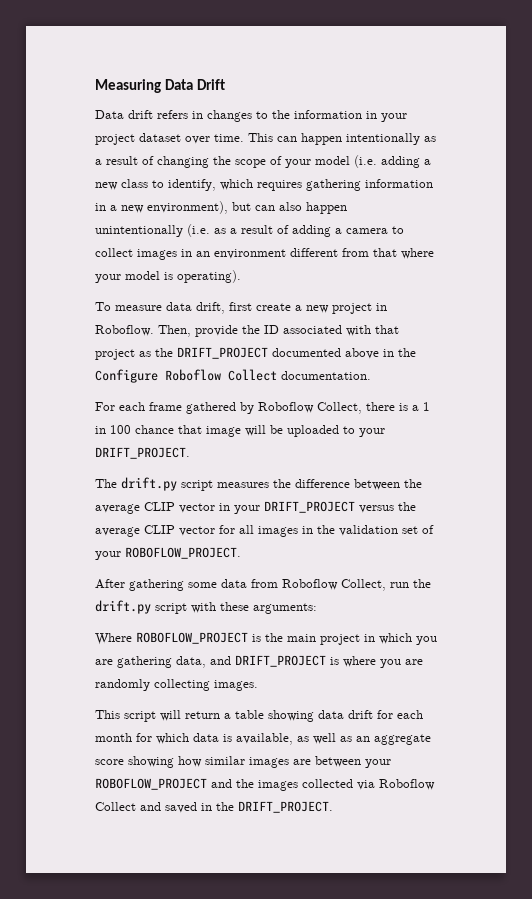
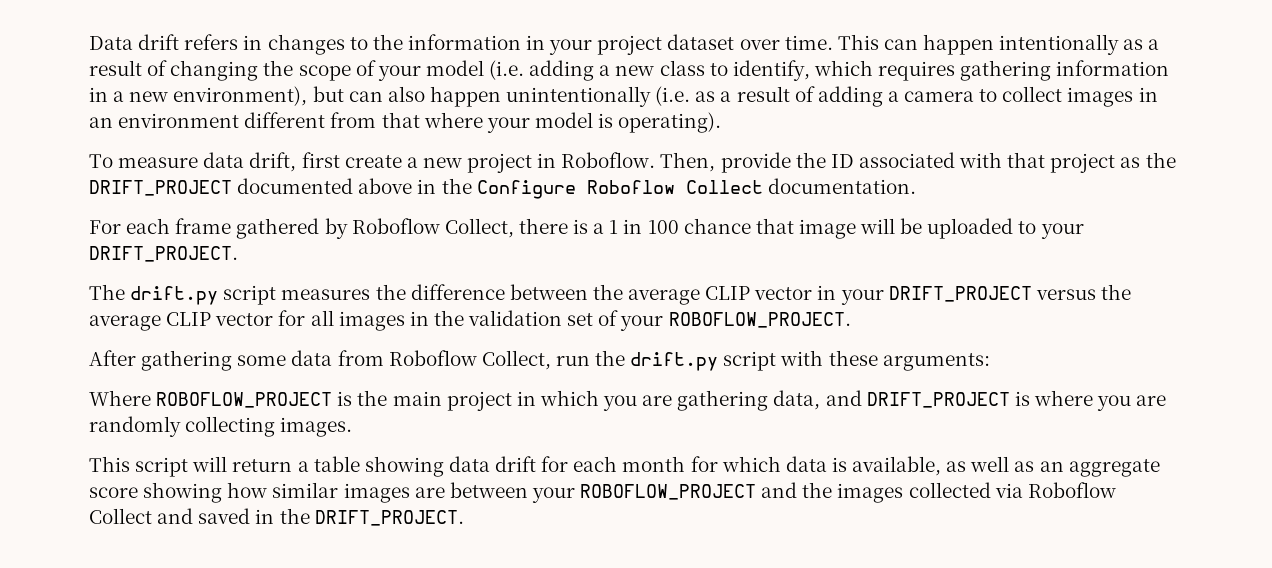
- Measuring Data Drift

